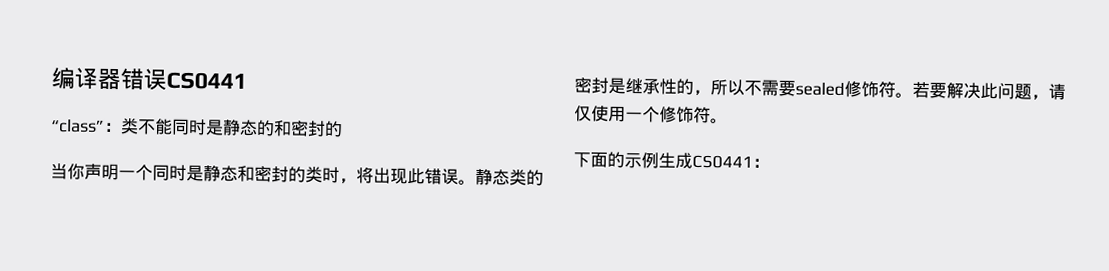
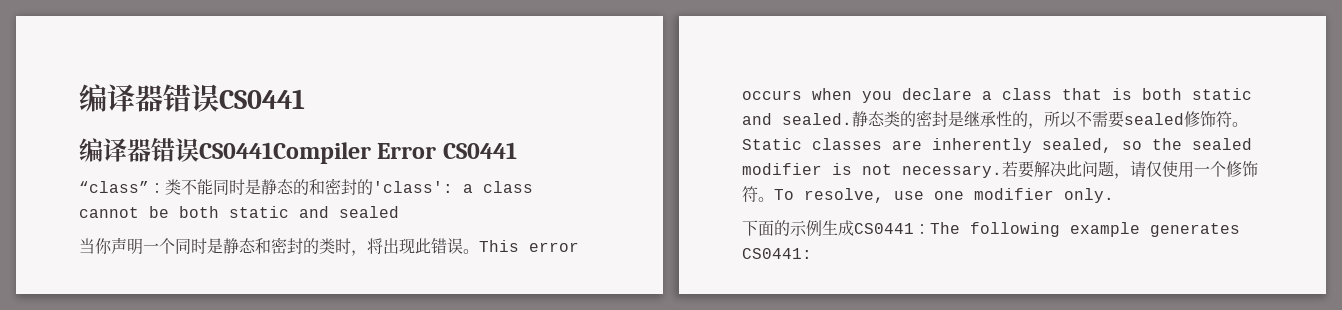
+ 编译器错误CS0441Compiler Error CS0441
- “class”：类不能同时是静态的和密封的
+ “class”：类不能同时是静态的和密封的'class': a class cannot be both static and sealed
+ This error occurs when you declare a class that is both static and sealed.
+ Static classes are inherently sealed, so the sealed modifier is not necessary.
+ To resolve, use one modifier only.
- 下面的示例生成CS0441：
+ 下面的示例生成CS0441：The following example generates CS0441:

